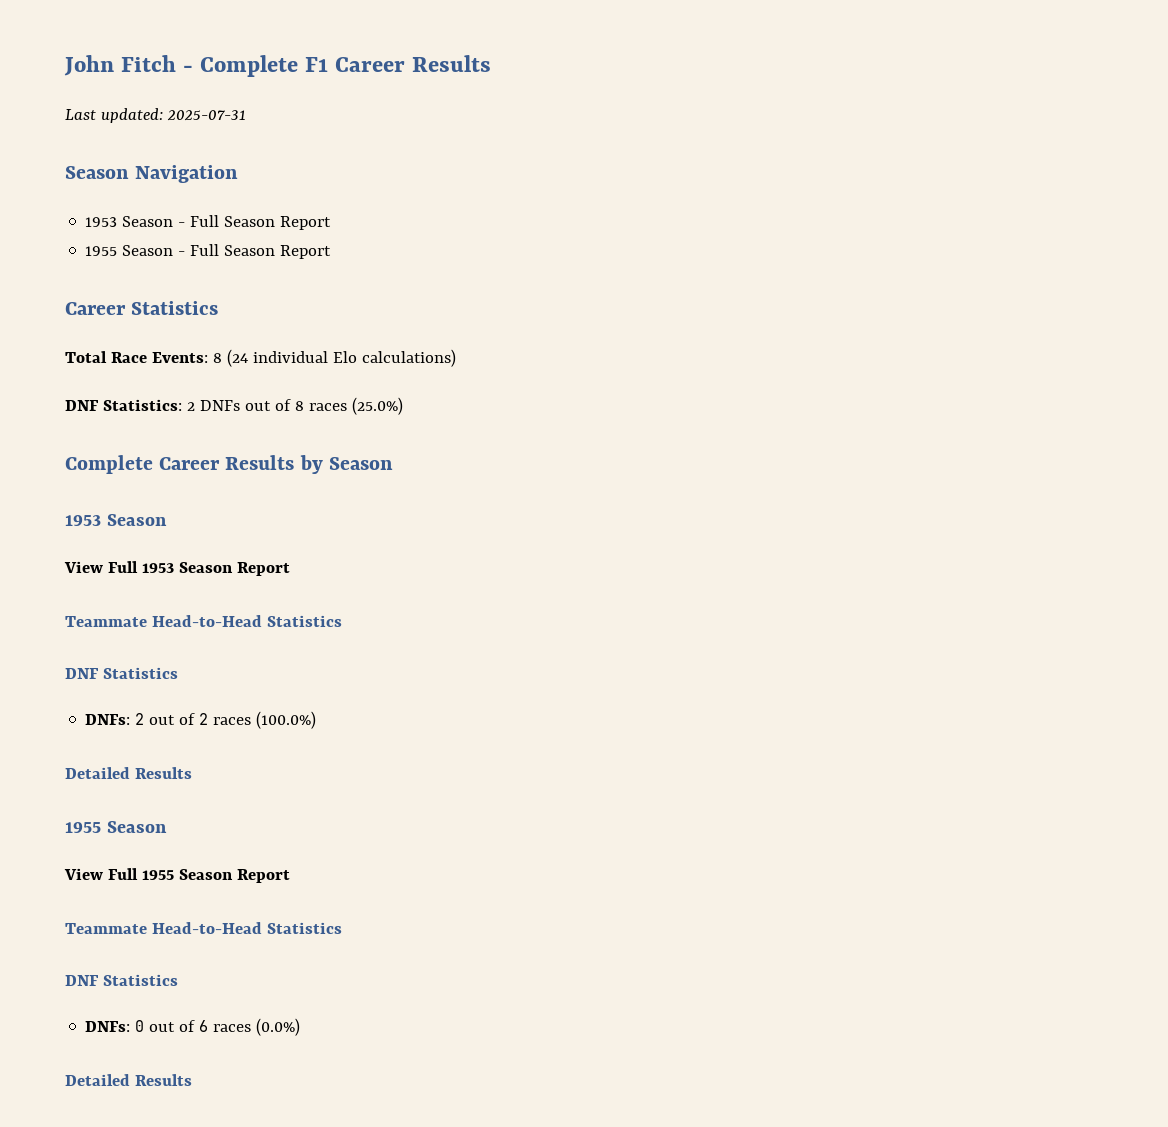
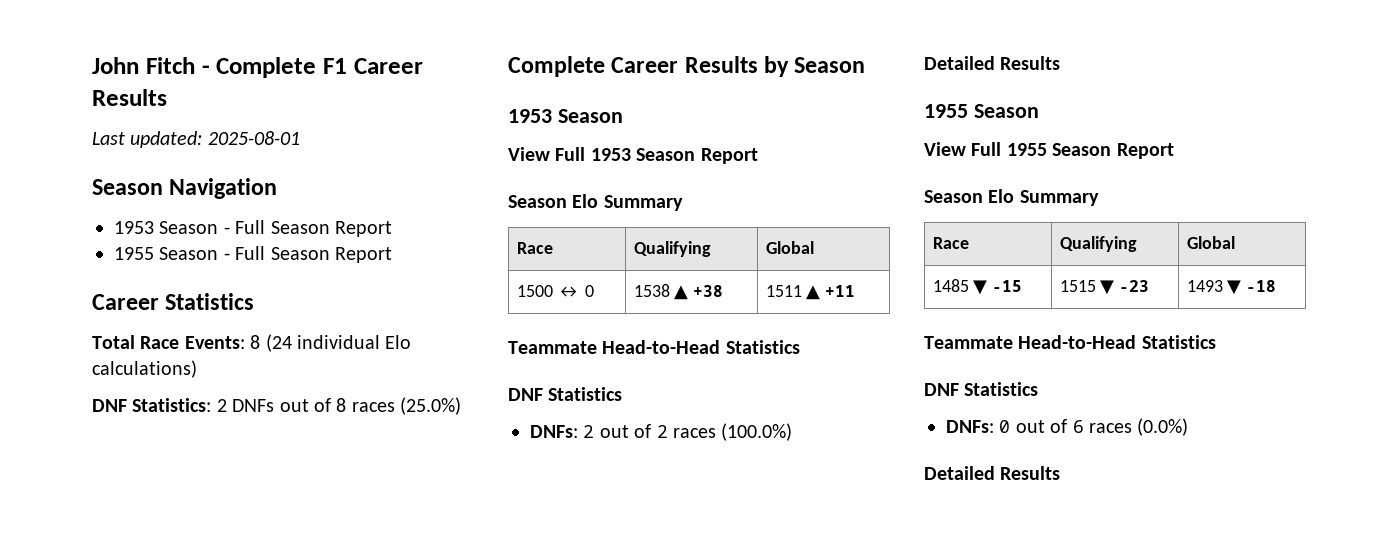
- Last updated: 2025-07-31
+ Last updated: 2025-08-01
  View Full 1953 Season Report
+ Season Elo Summary
+ Race | Qualifying | Global
+ 1500 ↔ 0 | 1538 ▲ +38 | 1511 ▲ +11
  View Full 1955 Season Report
+ Season Elo Summary
+ Race | Qualifying | Global
+ 1485 ▼ -15 | 1515 ▼ -23 | 1493 ▼ -18

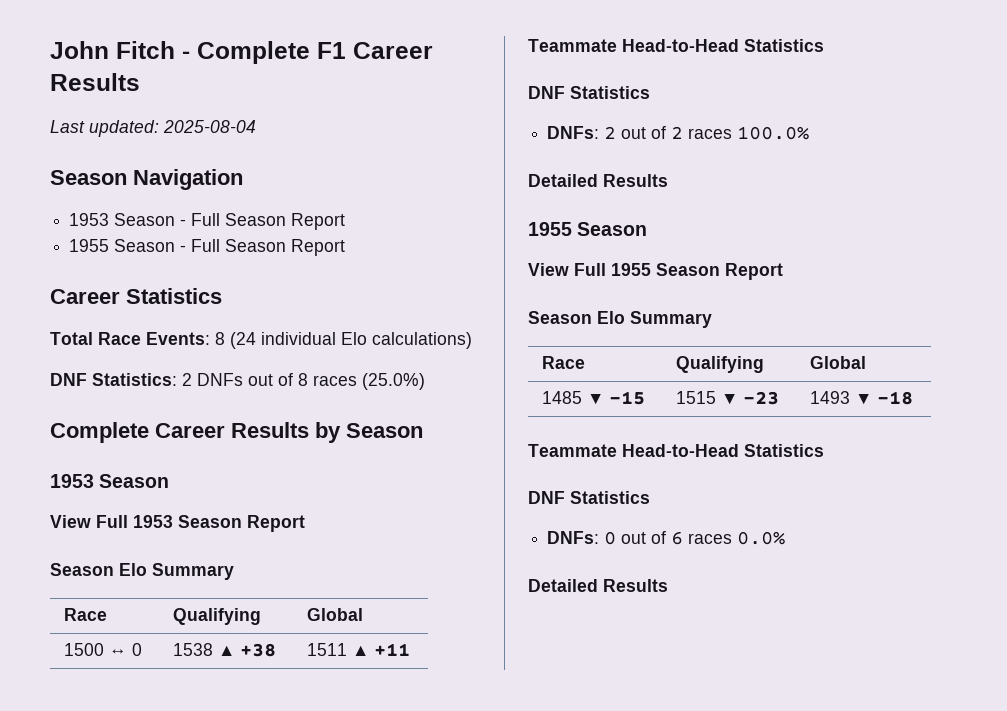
- Last updated: 2025-08-01
+ Last updated: 2025-08-04
- DNFs: 2 out of 2 races (100.0%)
+ DNFs: 2 out of 2 races 100.0%
- DNFs: 0 out of 6 races (0.0%)
+ DNFs: 0 out of 6 races 0.0%

